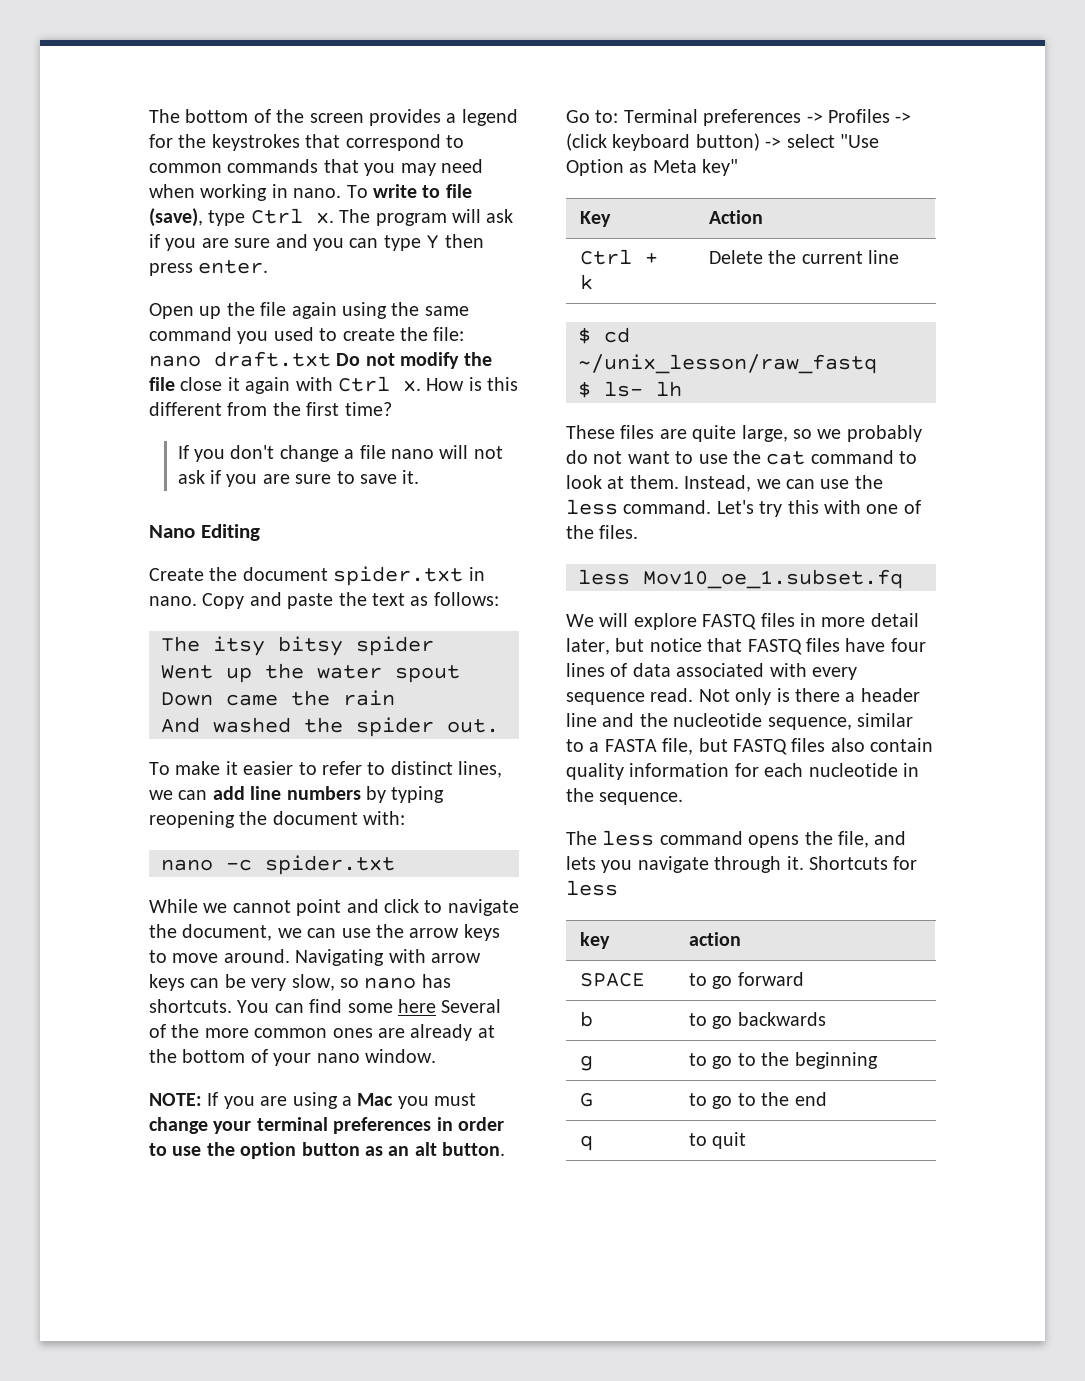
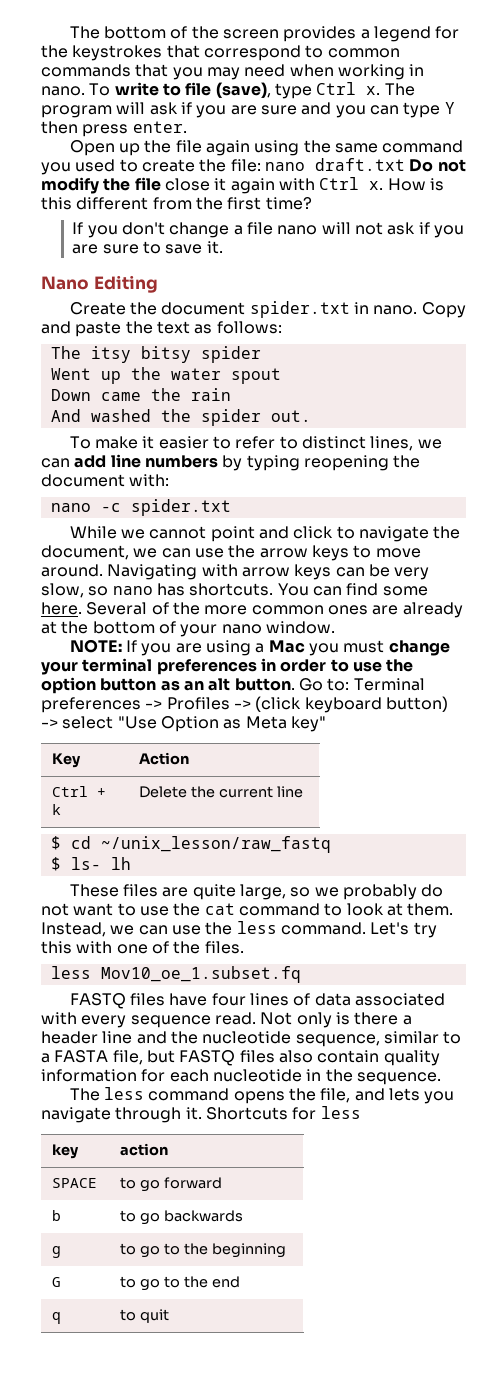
- You can find some here Several of the more common ones are already at the bottom of your nano window.
+ You can find some here. Several of the more common ones are already at the bottom of your nano window.
- We will explore FASTQ files in more detail later, but notice that FASTQ files have four lines of data associated with every sequence read.
+ FASTQ files have four lines of data associated with every sequence read.

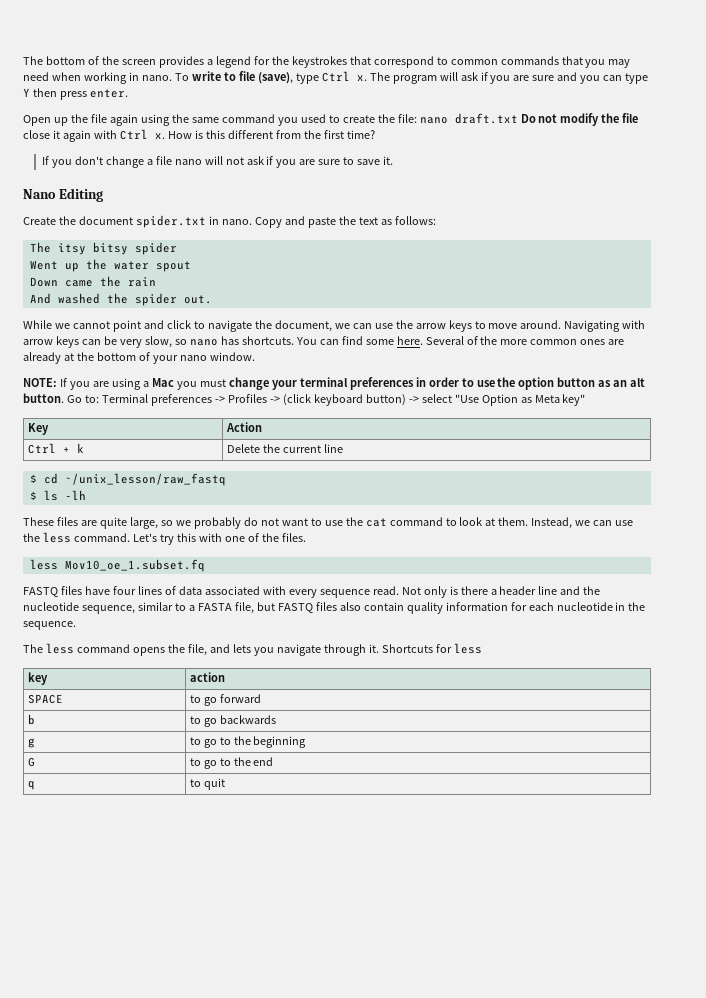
- To make it easier to refer to distinct lines, we can add line numbers by typing reopening the document with:
- nano -c spider.txt
- $ ls- lh
+ $ ls -lh

